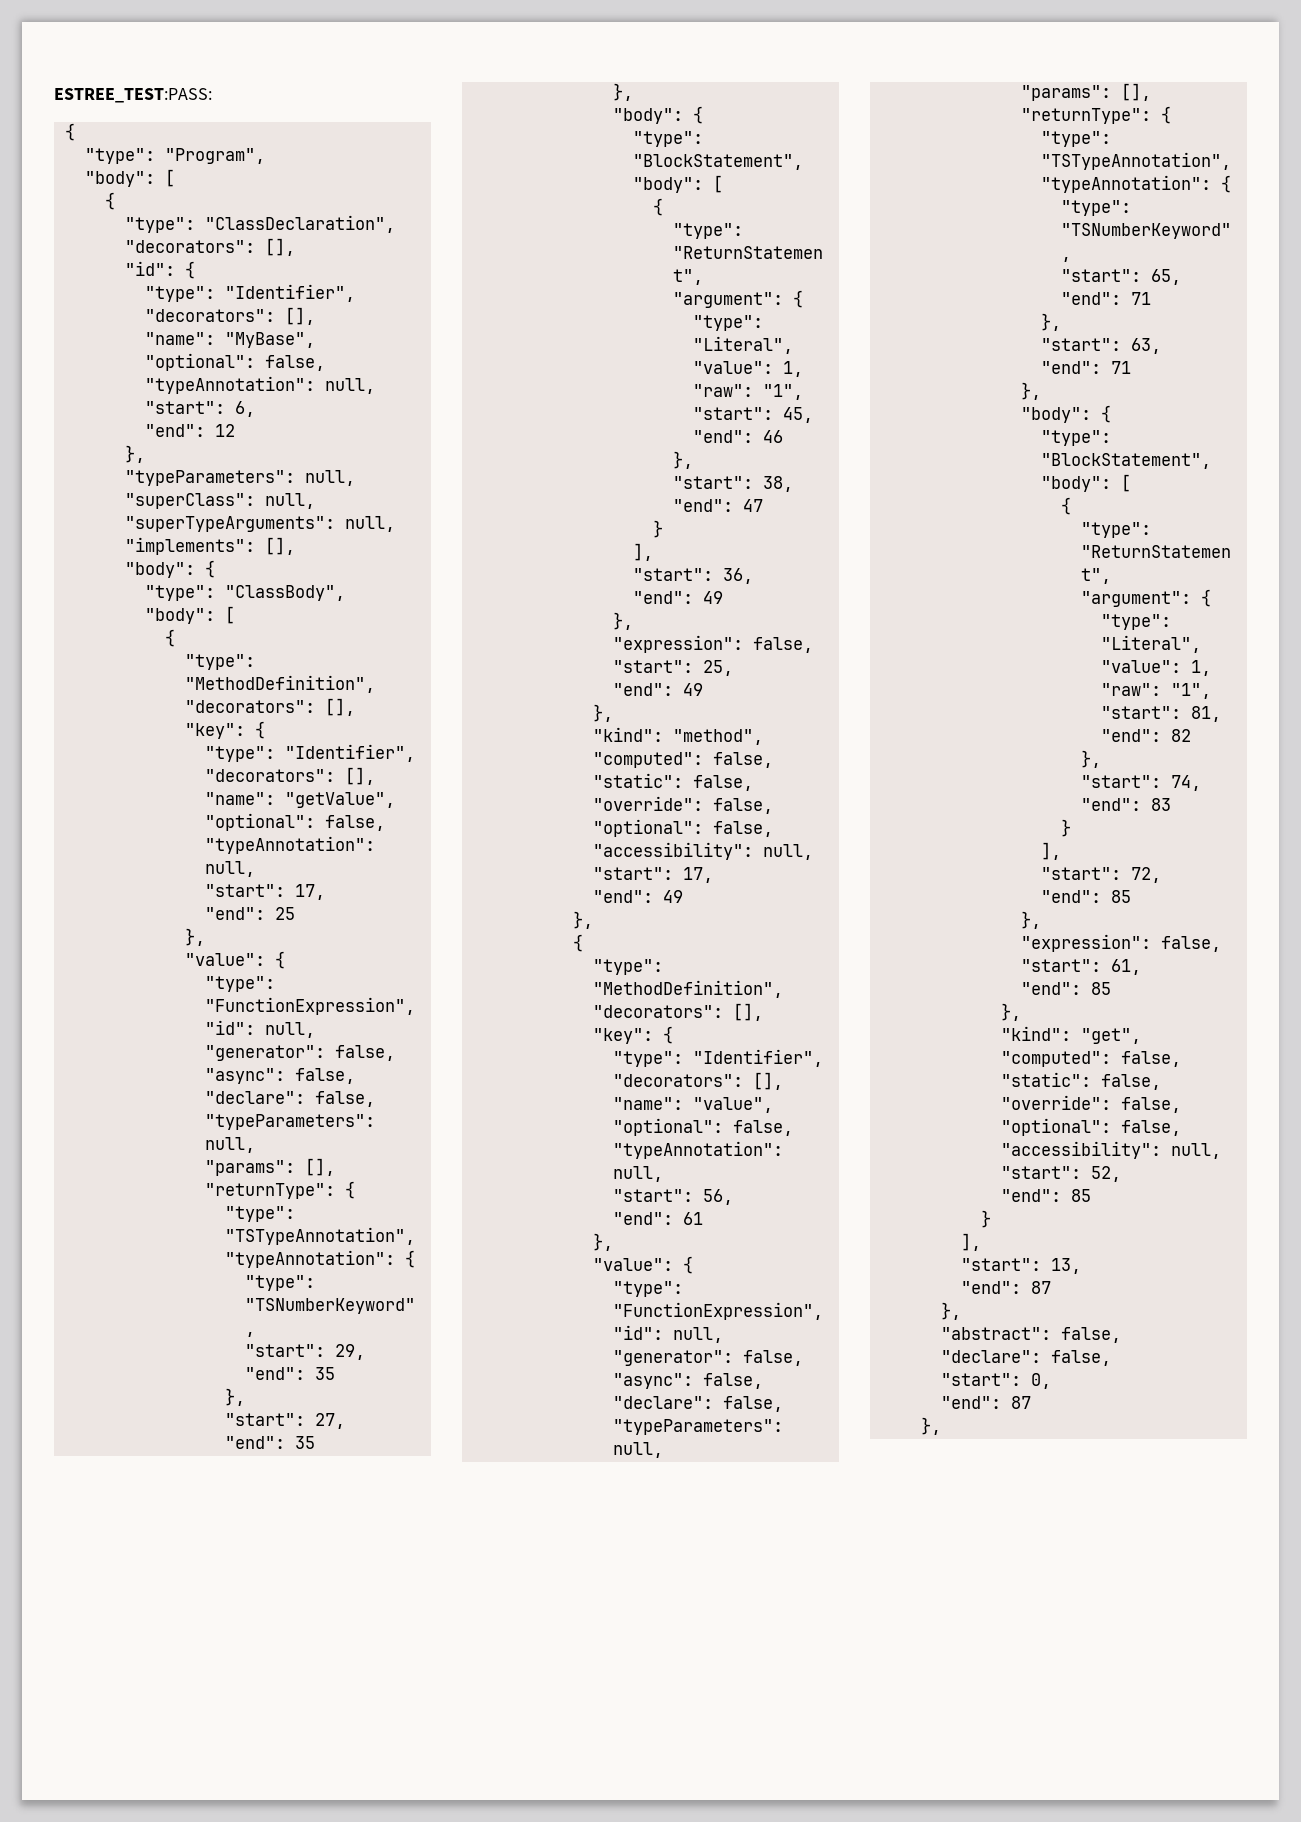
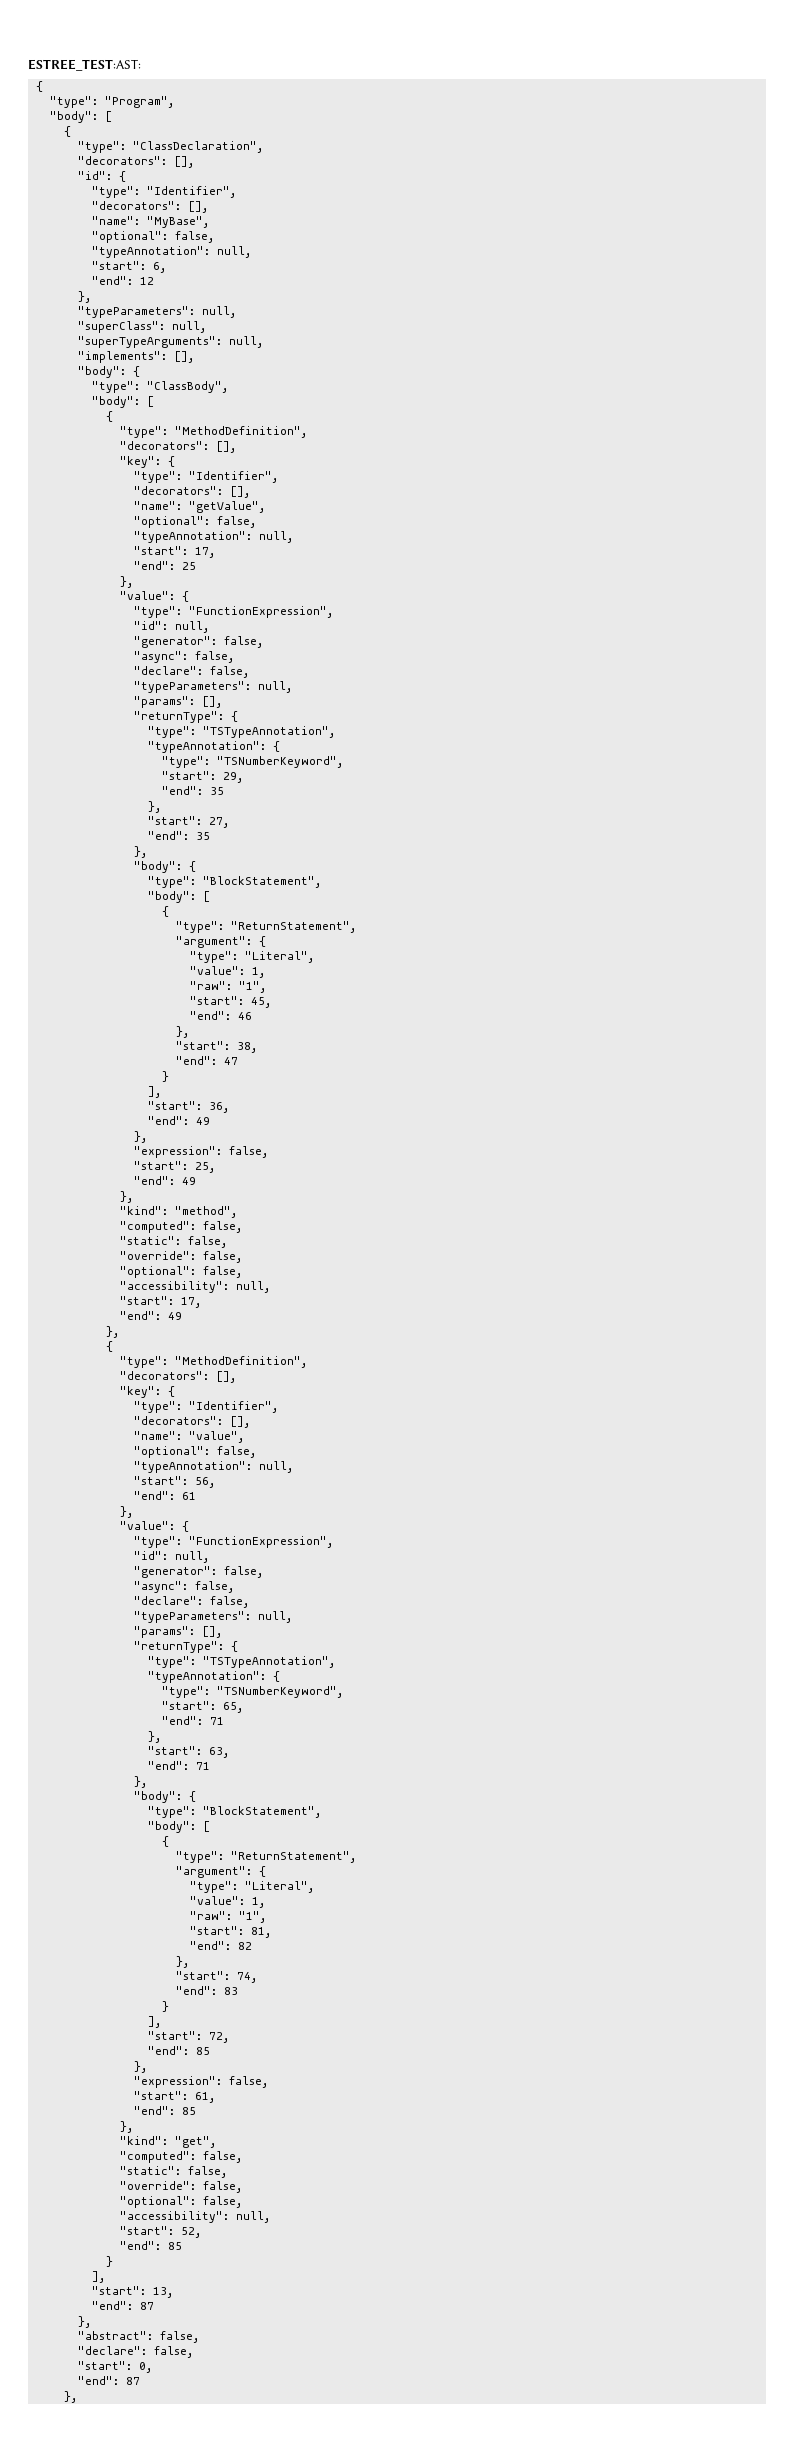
- ESTREE_TEST:PASS:
+ ESTREE_TEST:AST:

